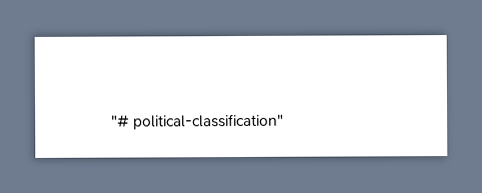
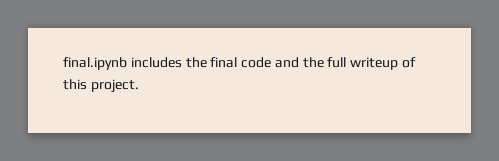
- "# political-classification"
+ final.ipynb includes the final code and the full writeup of this project.

